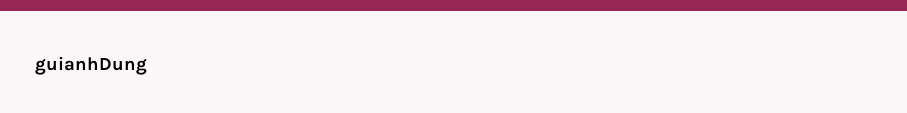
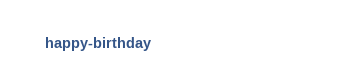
- guianhDung
+ happy-birthday

